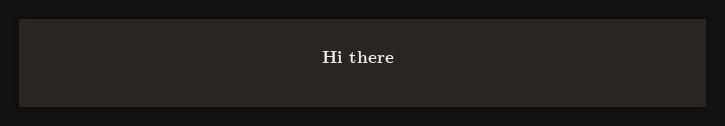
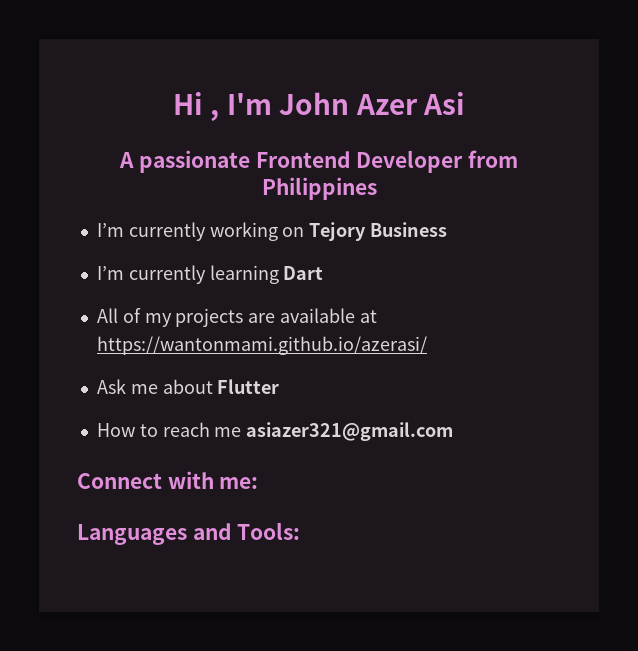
- Hi there
+ Hi , I'm John Azer Asi
+ A passionate Frontend Developer from Philippines
+ I’m currently working on Tejory Business
+ I’m currently learning Dart
+ All of my projects are available at https://wantonmami.github.io/azerasi/
+ Ask me about Flutter
+ How to reach me asiazer321@gmail.com
+ Connect with me:
+ Languages and Tools:

